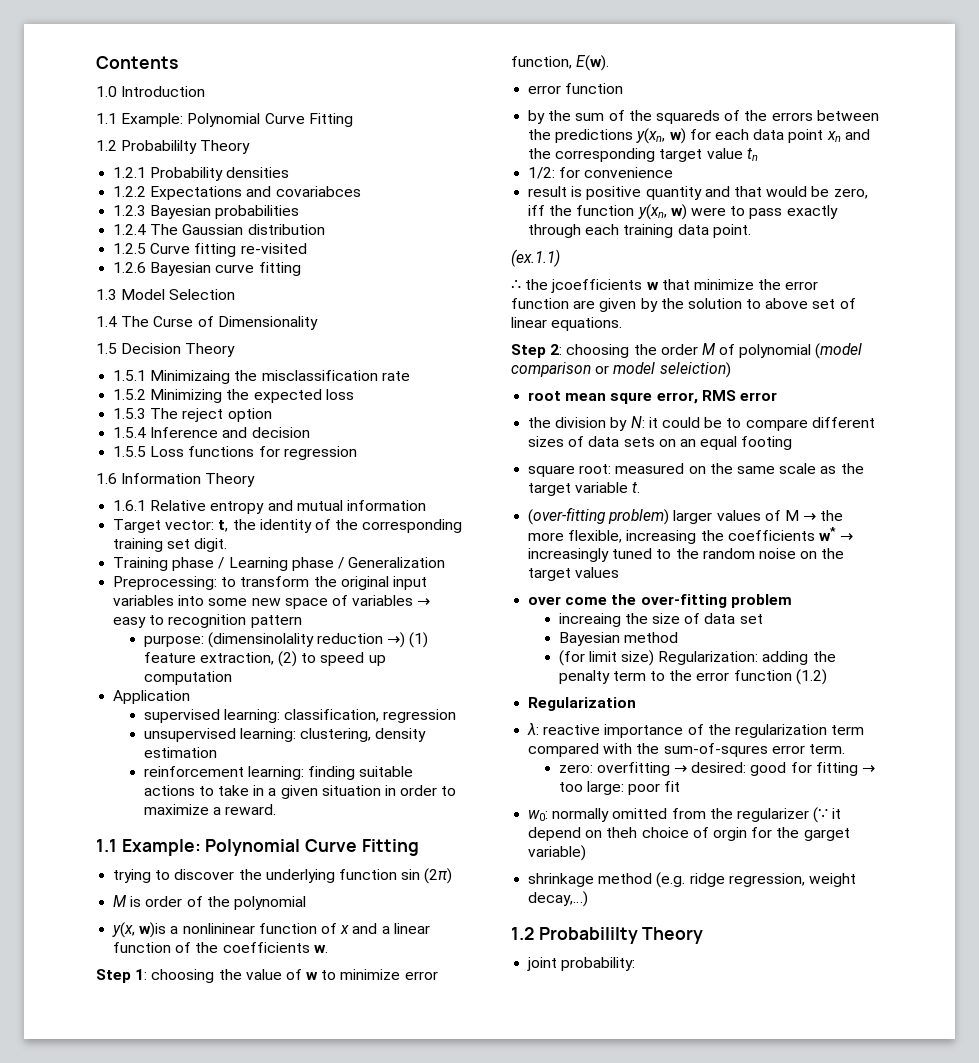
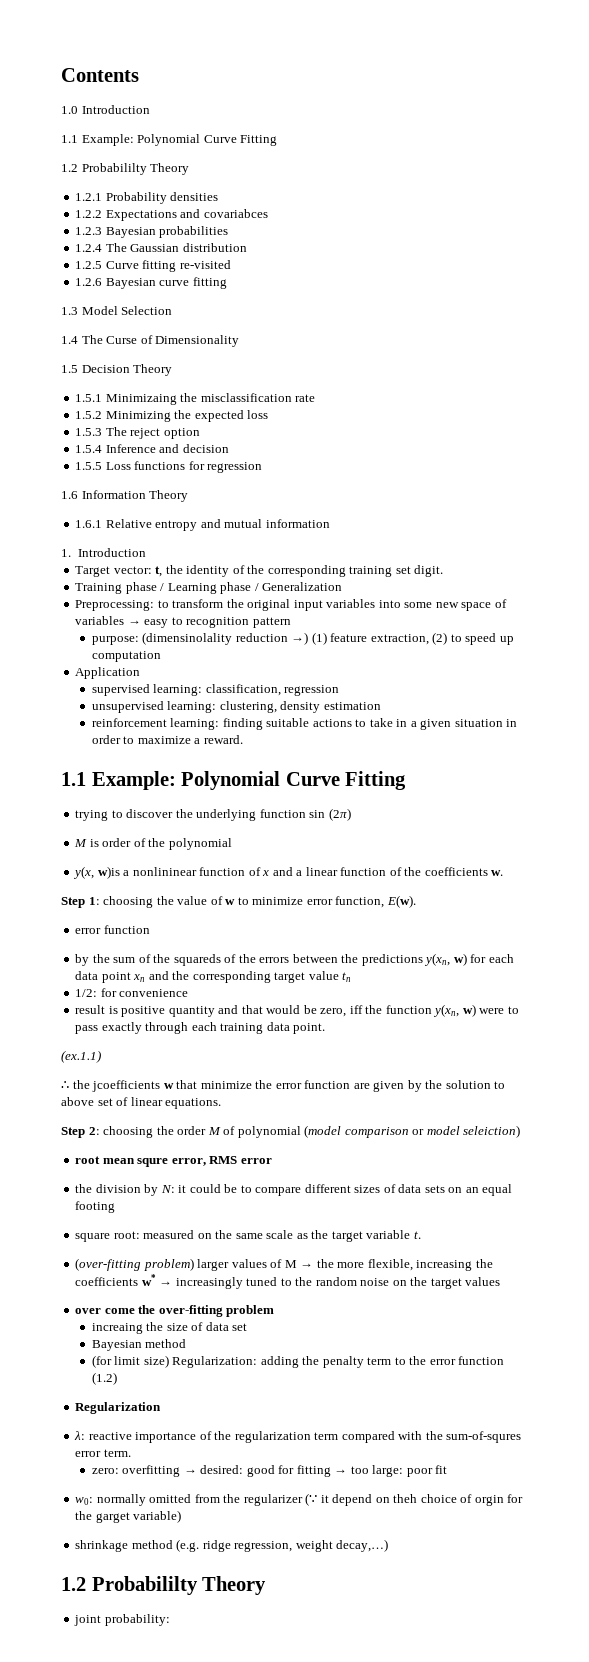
+ 1. Introduction

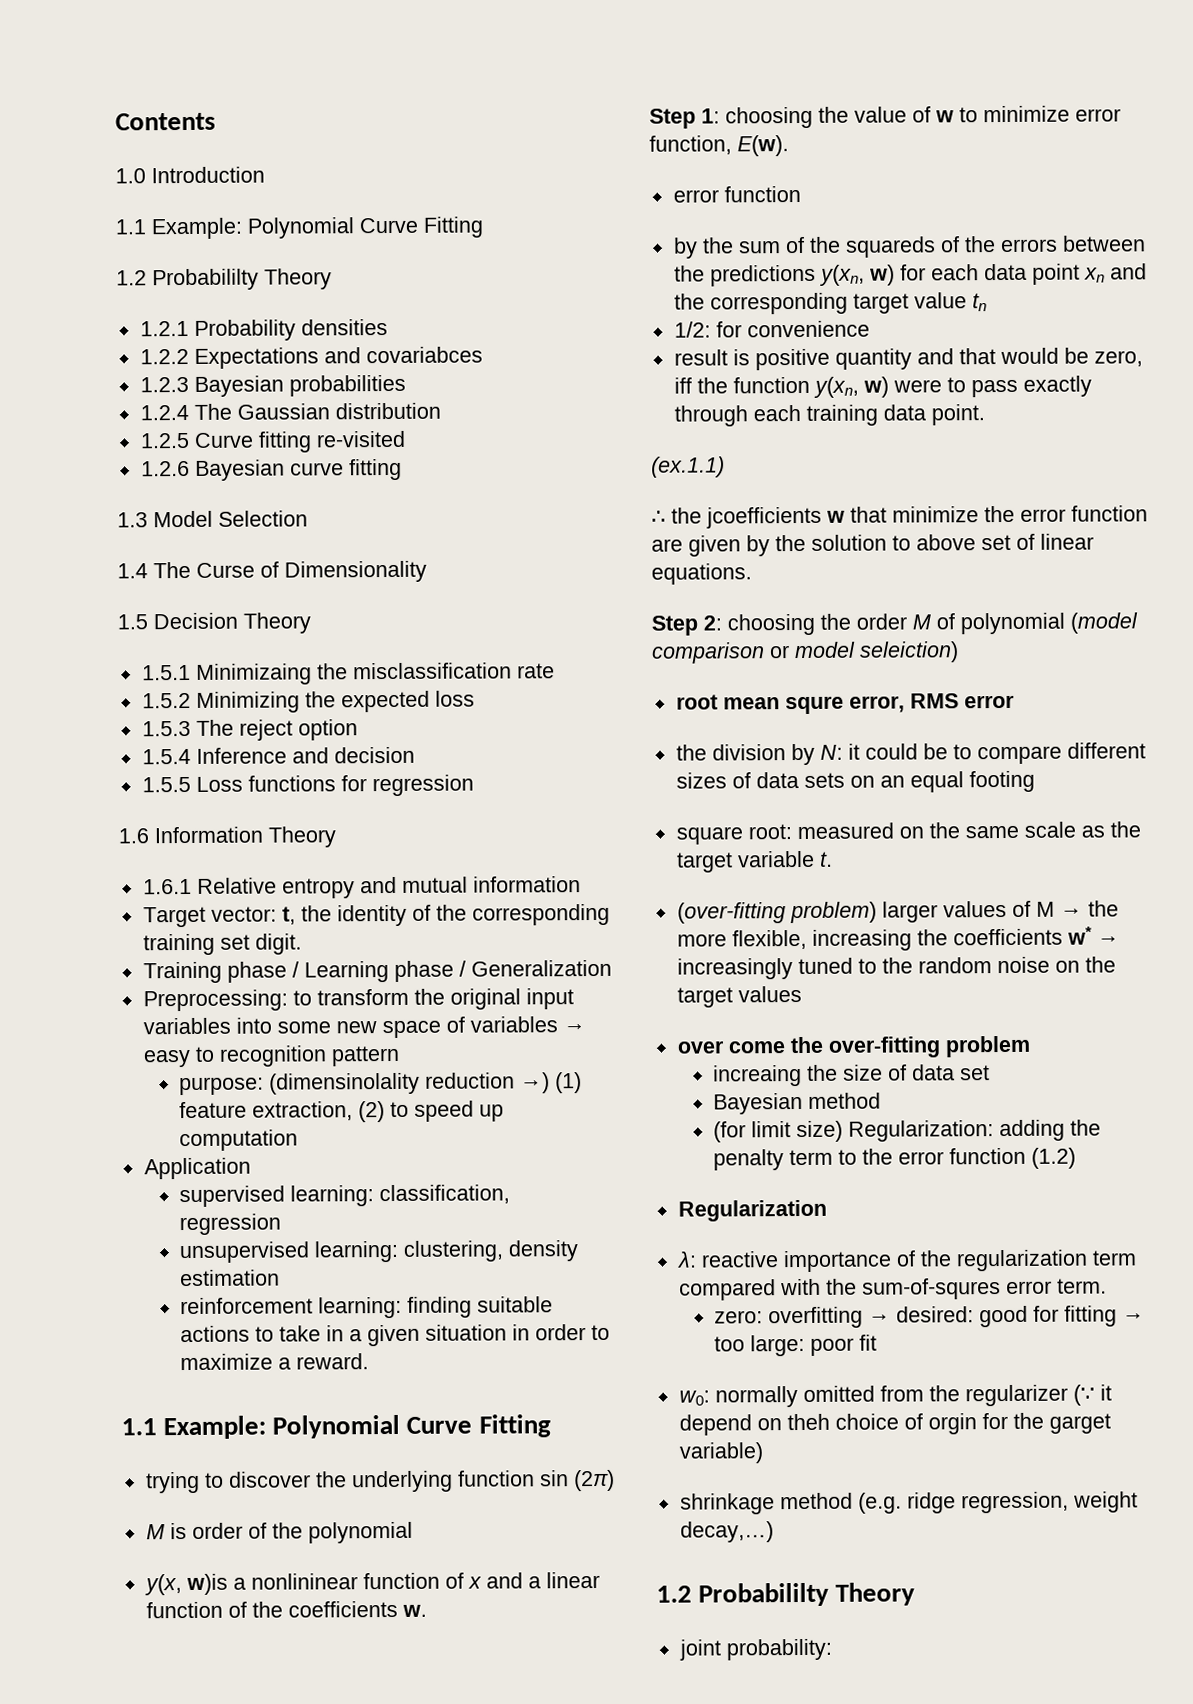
- 1. Introduction

